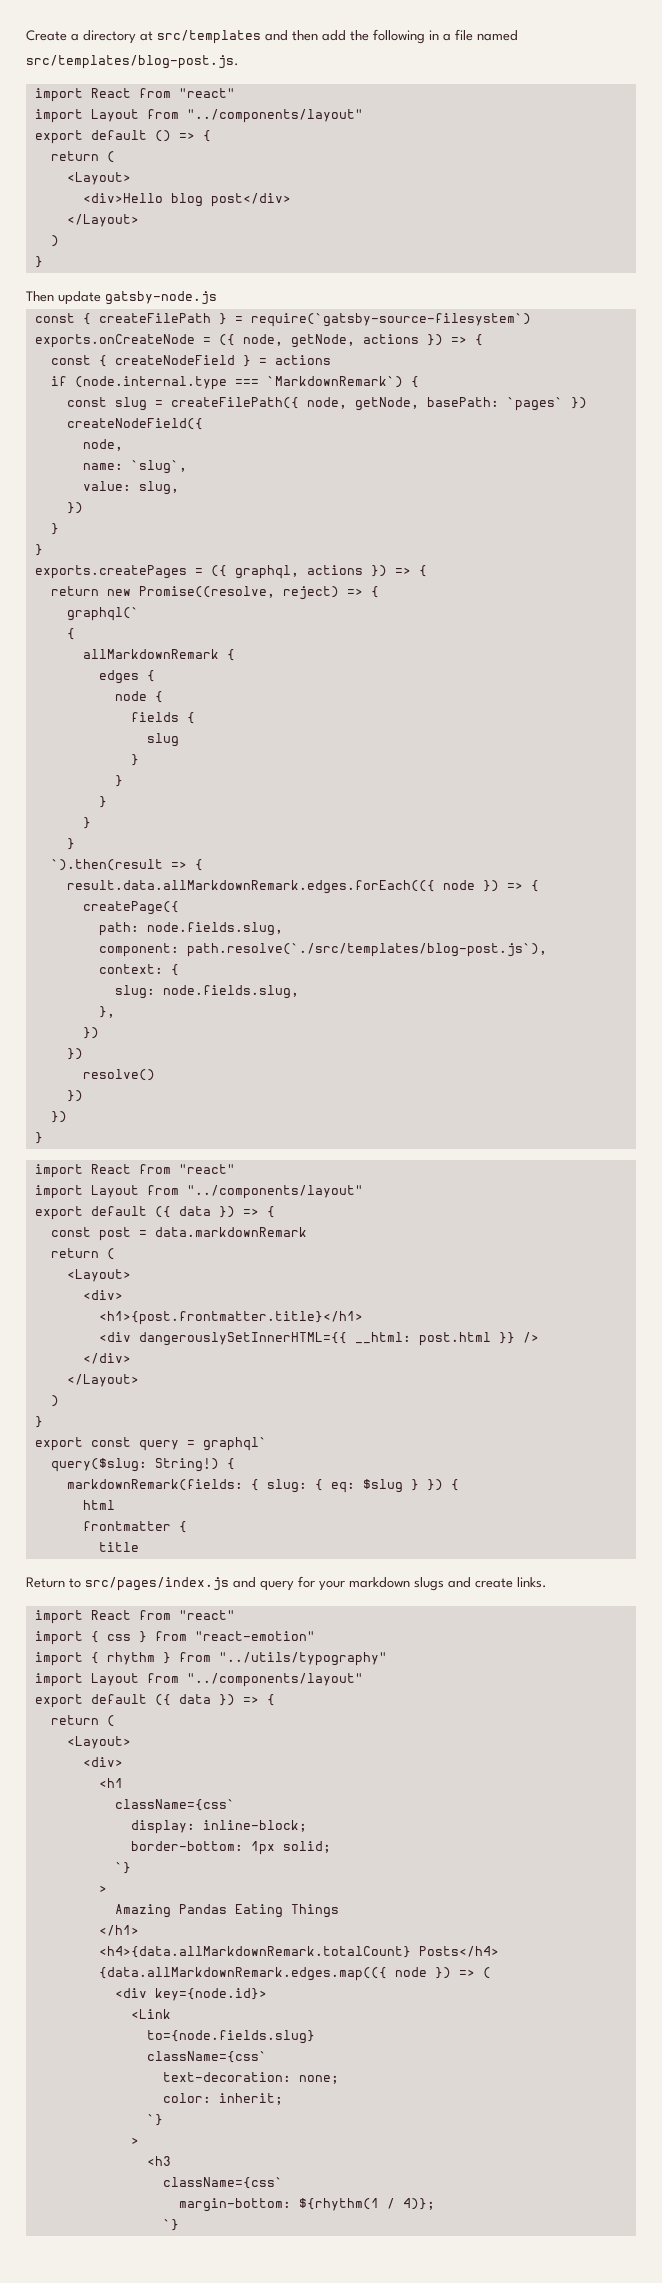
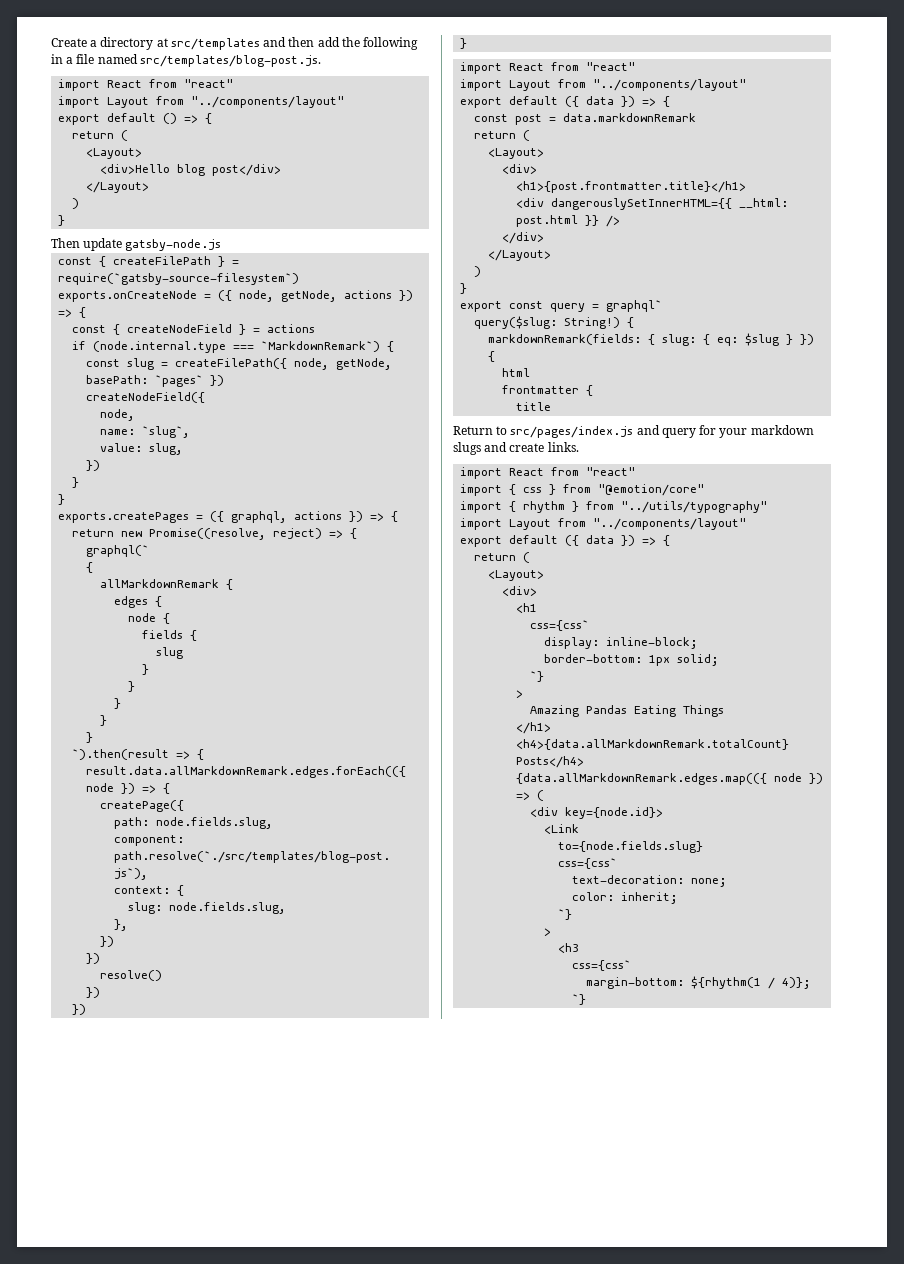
- import { css } from "react-emotion"
+ import { css } from "@emotion/core"
  <h1
- className={css`
+ css={css`
  to={node.fields.slug}
- className={css`
+ css={css`
  <h3
- className={css`
+ css={css`

